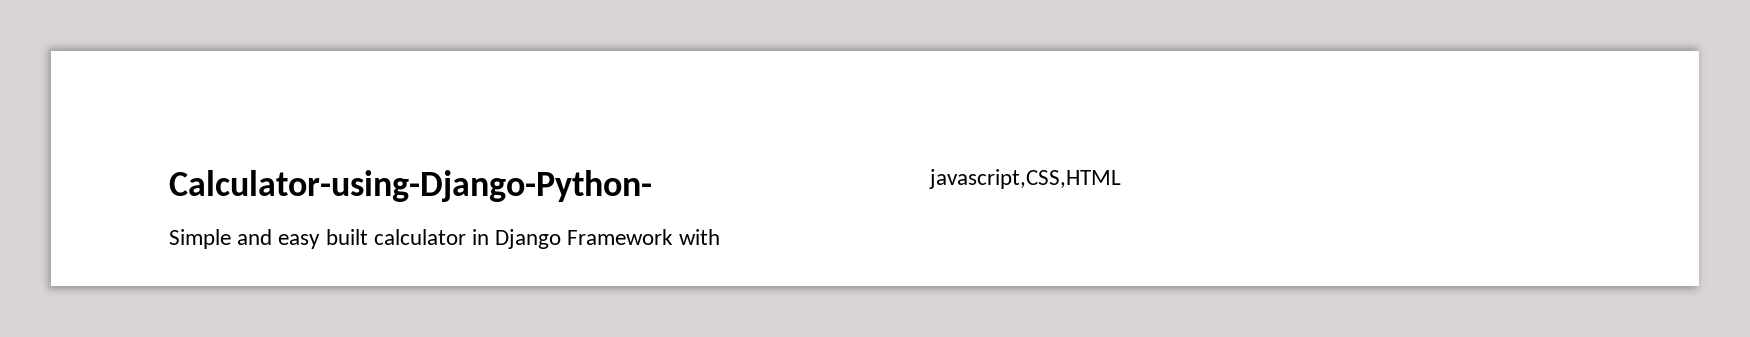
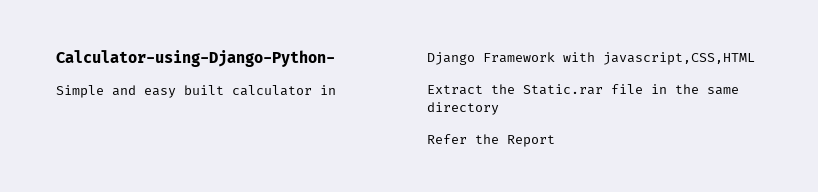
+ Extract the Static.rar file in the same directory
+ Refer the Report

